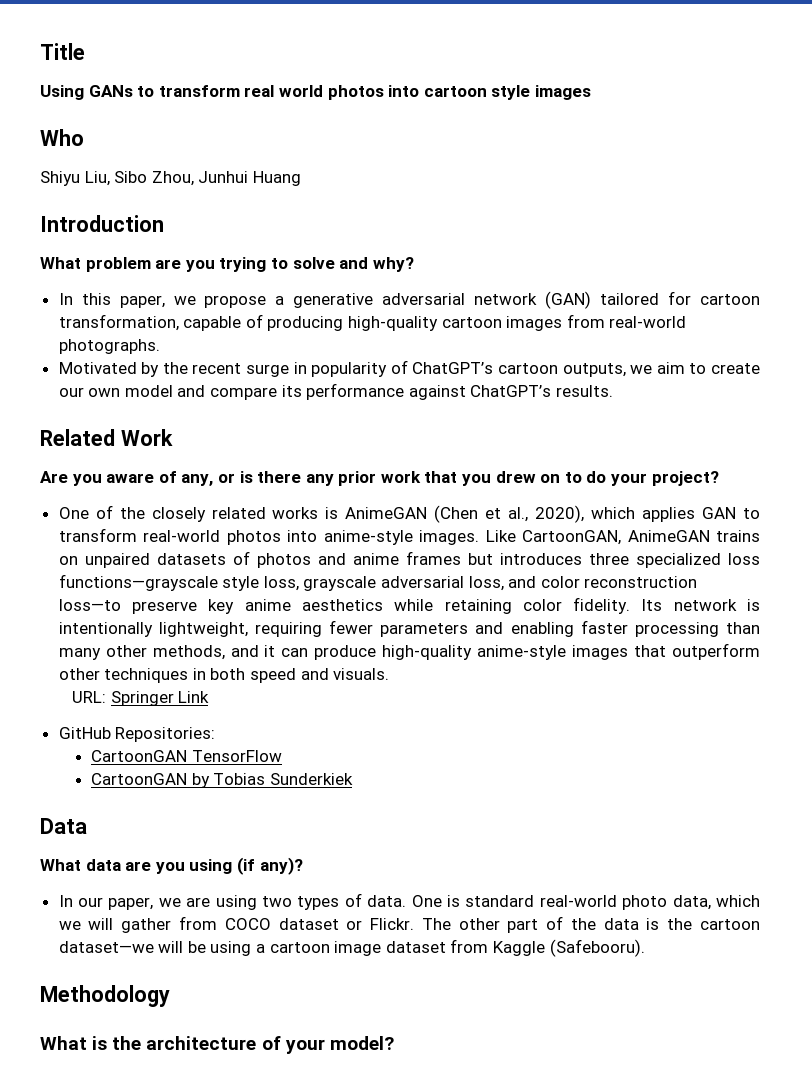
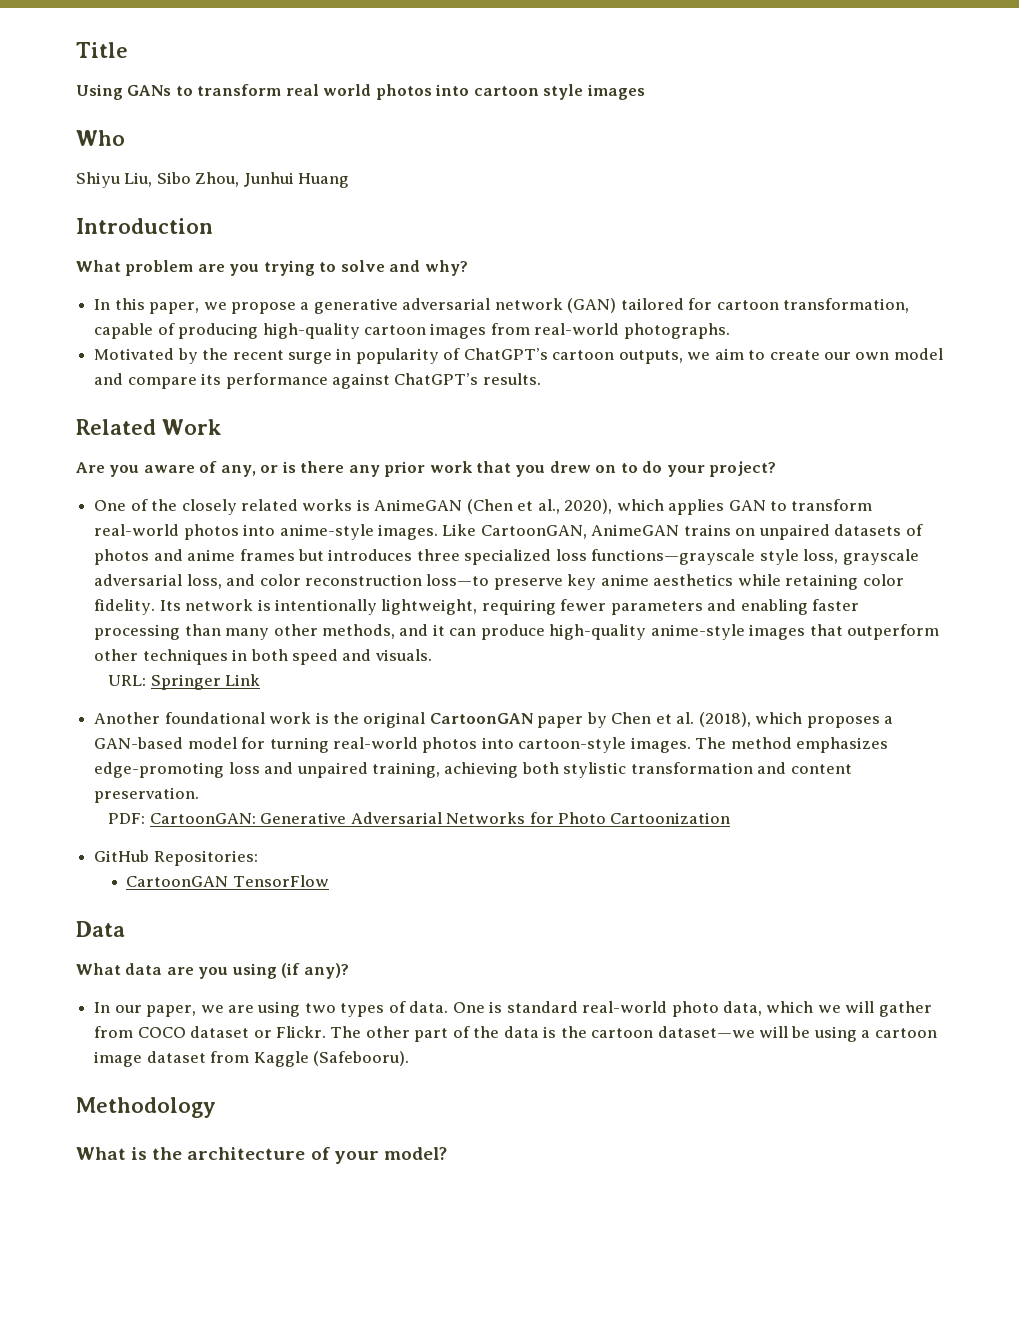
+ Another foundational work is the original CartoonGAN paper by Chen et al. (2018), which proposes a GAN-based model for turning real-world photos into cartoon-style images. The method emphasizes edge-promoting loss and unpaired training, achieving both stylistic transformation and content preservation.
+ PDF: CartoonGAN: Generative Adversarial Networks for Photo Cartoonization
- CartoonGAN by Tobias Sunderkiek

